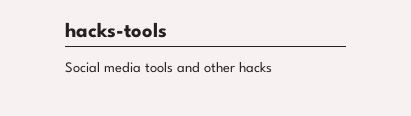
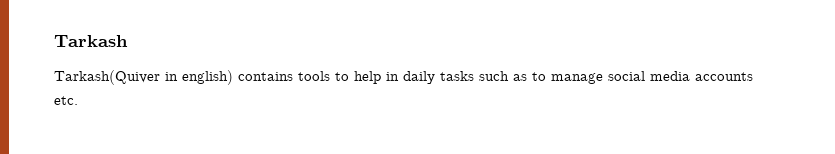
- hacks-tools
- Social media tools and other hacks
+ Tarkash
+ Tarkash(Quiver in english) contains tools to help in daily tasks such as to manage social media accounts etc.

